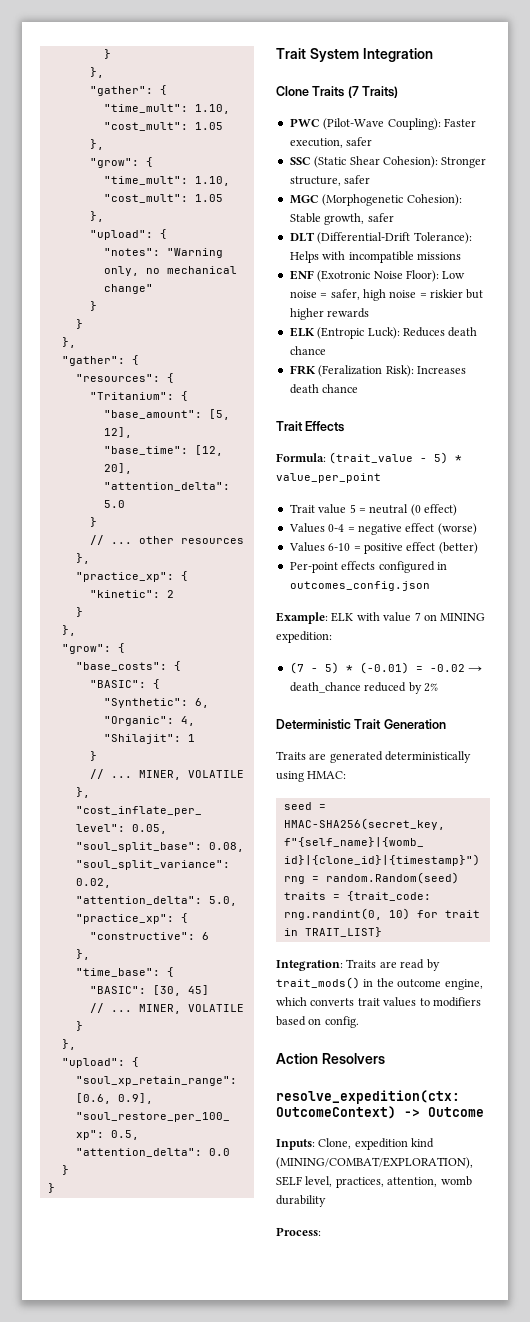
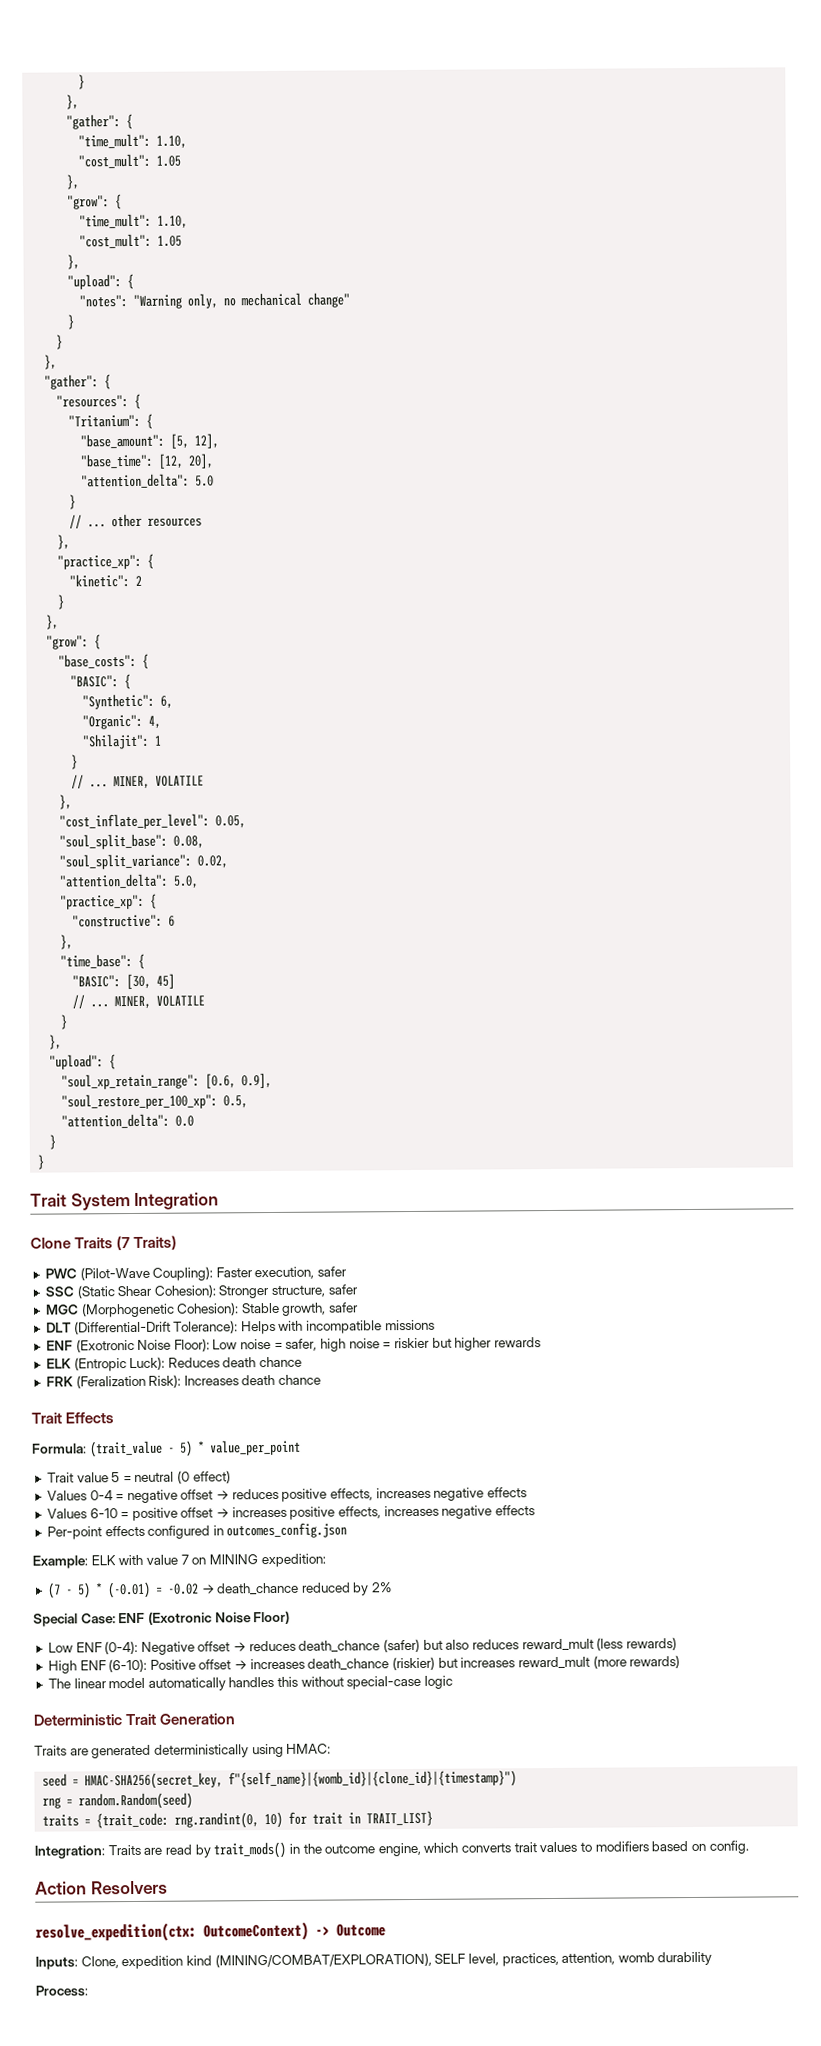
- Values 0-4 = negative effect (worse)
- Values 6-10 = positive effect (better)
+ Values 0-4 = negative offset → reduces positive effects, increases negative effects
+ Values 6-10 = positive offset → increases positive effects, increases negative effects
+ Special Case: ENF (Exotronic Noise Floor)
+ Low ENF (0-4): Negative offset → reduces death_chance (safer) but also reduces reward_mult (less rewards)
+ High ENF (6-10): Positive offset → increases death_chance (riskier) but increases reward_mult (more rewards)
+ The linear model automatically handles this without special-case logic

